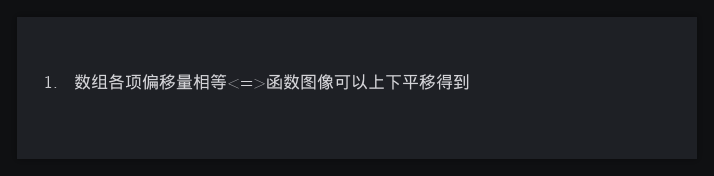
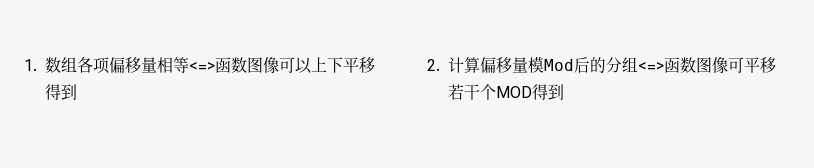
+ 2.计算偏移量模Mod后的分组<=>函数图像可平移若干个MOD得到

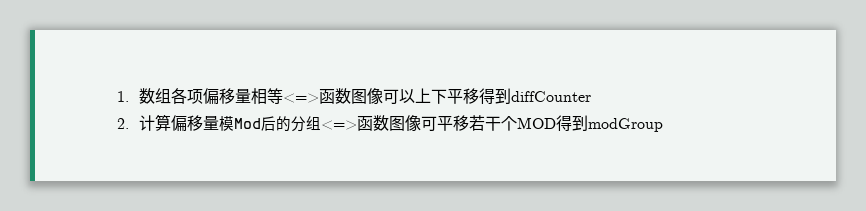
- 1.数组各项偏移量相等<=>函数图像可以上下平移得到
+ 1.数组各项偏移量相等<=>函数图像可以上下平移得到diffCounter
- 2.计算偏移量模Mod后的分组<=>函数图像可平移若干个MOD得到
+ 2.计算偏移量模Mod后的分组<=>函数图像可平移若干个MOD得到modGroup

